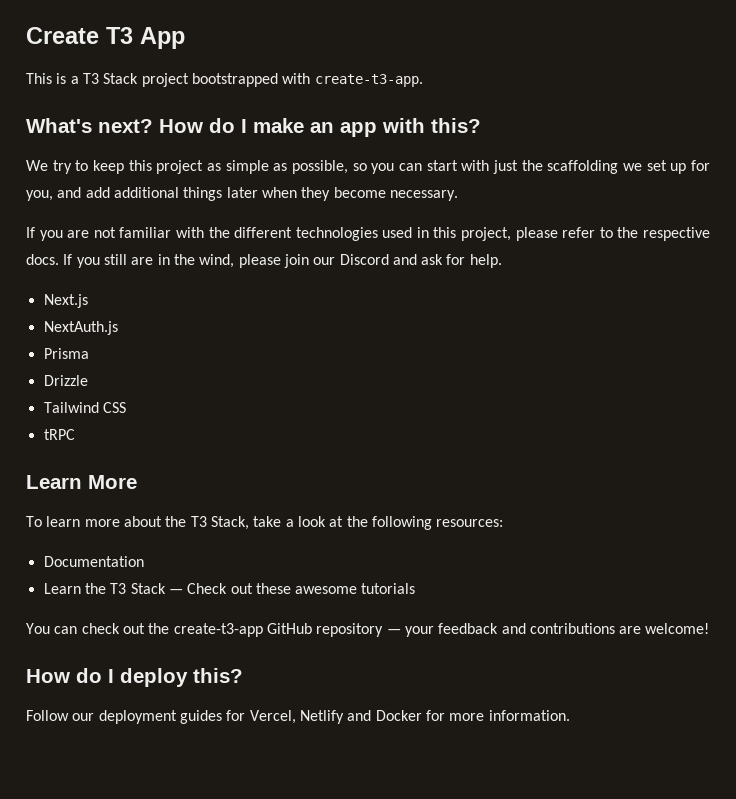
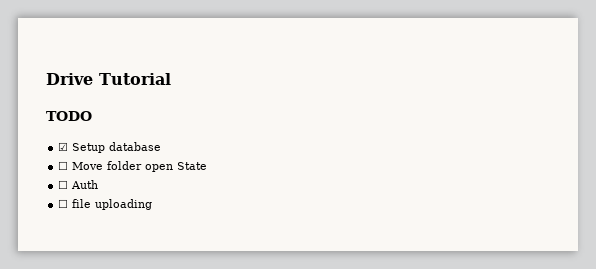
- Create T3 App
- This is a T3 Stack project bootstrapped with create-t3-app.
- What's next? How do I make an app with this?
- We try to keep this project as simple as possible, so you can start with just the scaffolding we set up for you, and add additional things later when they become necessary.
- If you are not familiar with the different technologies used in this project, please refer to the respective docs. If you still are in the wind, please join our Discord and ask for help.
- Next.js
- NextAuth.js
- Prisma
- Drizzle
- Tailwind CSS
- tRPC
- Learn More
- To learn more about the T3 Stack, take a look at the following resources:
- Documentation
- Learn the T3 Stack — Check out these awesome tutorials
- You can check out the create-t3-app GitHub repository — your feedback and contributions are welcome!
- How do I deploy this?
- Follow our deployment guides for Vercel, Netlify and Docker for more information.
+ Drive Tutorial
+ TODO
+ ☑ Setup database
+ ☐ Move folder open State
+ ☐ Auth
+ ☐ file uploading

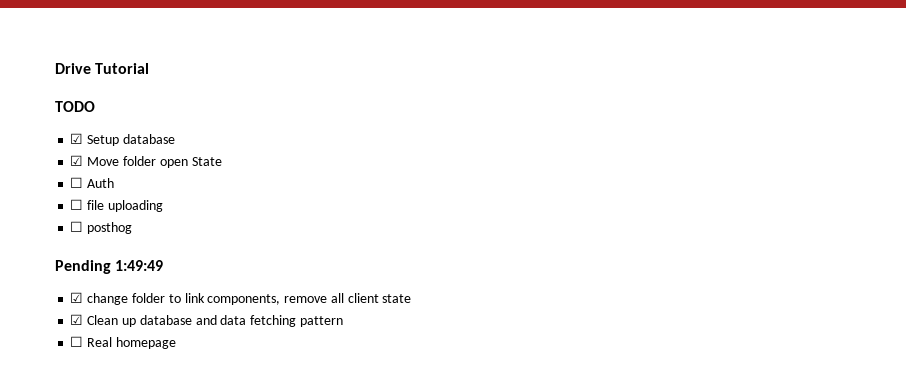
- ☐ Move folder open State
+ ☑ Move folder open State
+ ☐ posthog
+ Pending 1:49:49
+ ☑ change folder to link components, remove all client state
+ ☑ Clean up database and data fetching pattern
+ ☐ Real homepage

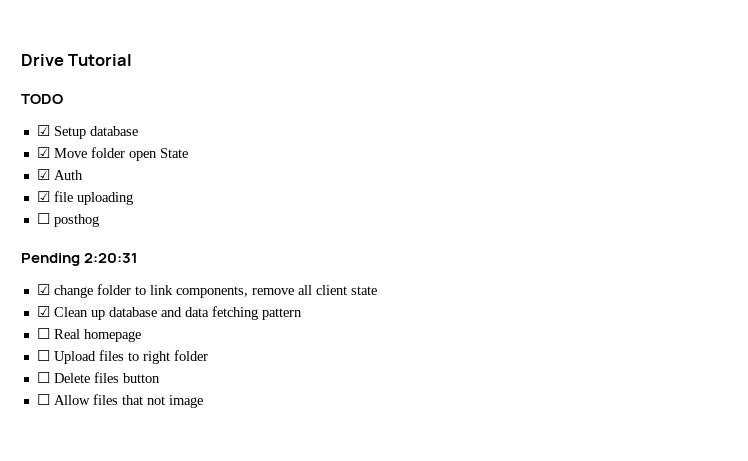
- ☐ Auth
+ ☑ Auth
- ☐ file uploading
+ ☑ file uploading
- Pending 1:49:49
+ Pending 2:20:31
+ ☐ Upload files to right folder
+ ☐ Delete files button
+ ☐ Allow files that not image

